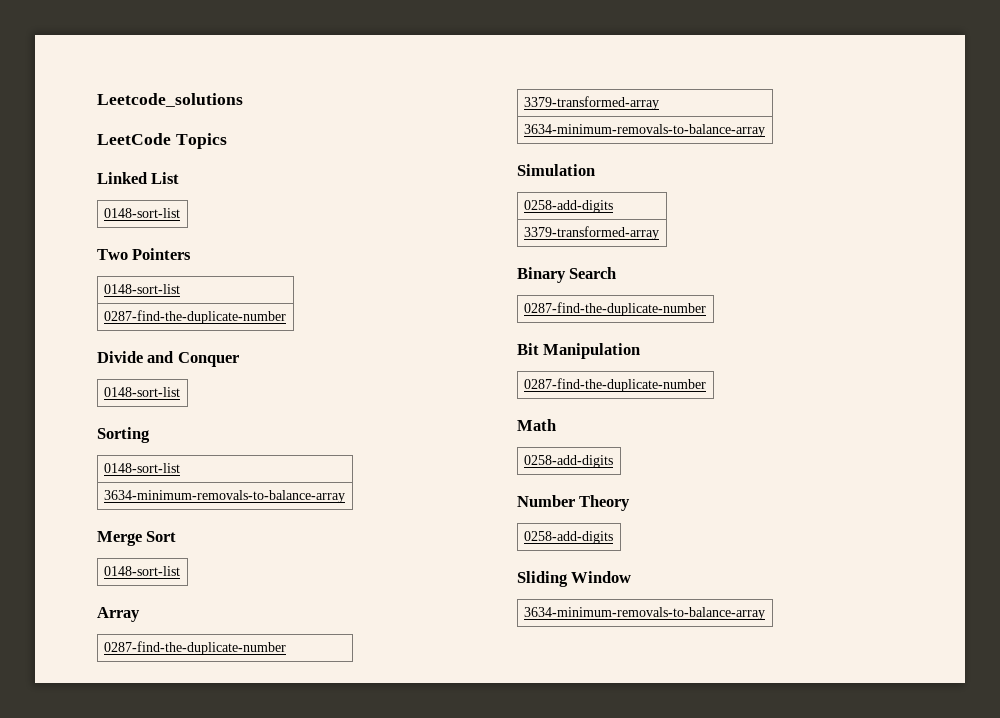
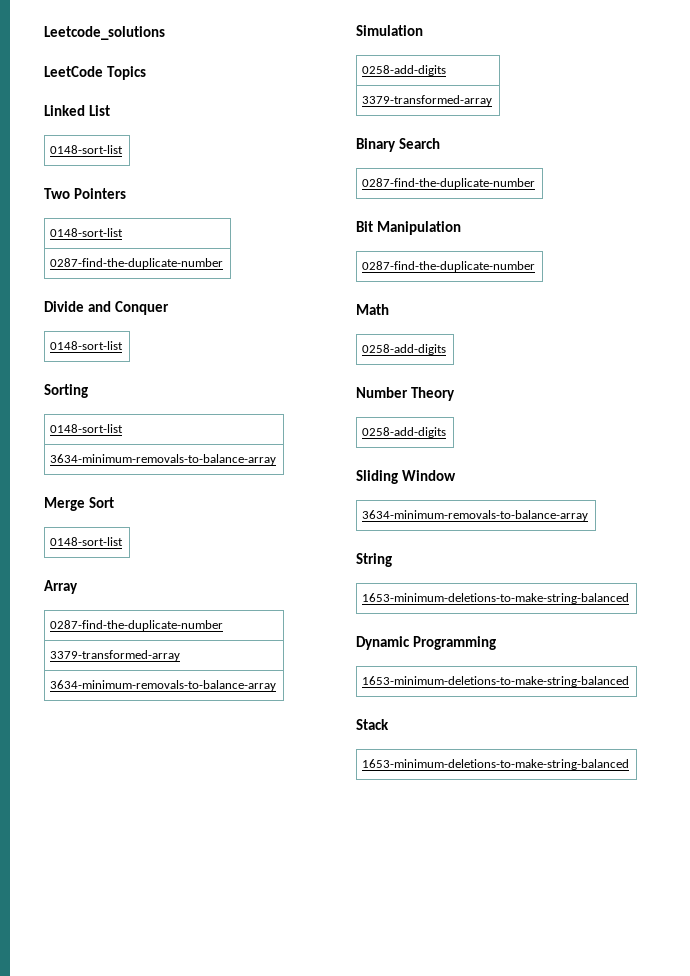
+ String
+ 1653-minimum-deletions-to-make-string-balanced
+ Dynamic Programming
+ 1653-minimum-deletions-to-make-string-balanced
+ Stack
+ 1653-minimum-deletions-to-make-string-balanced

